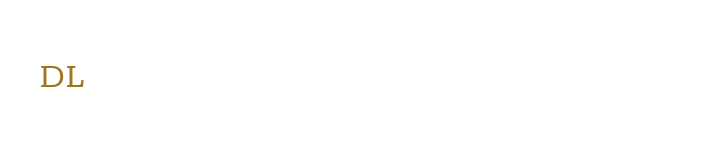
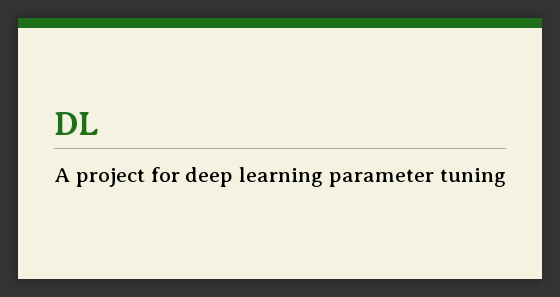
+ A project for deep learning parameter tuning

